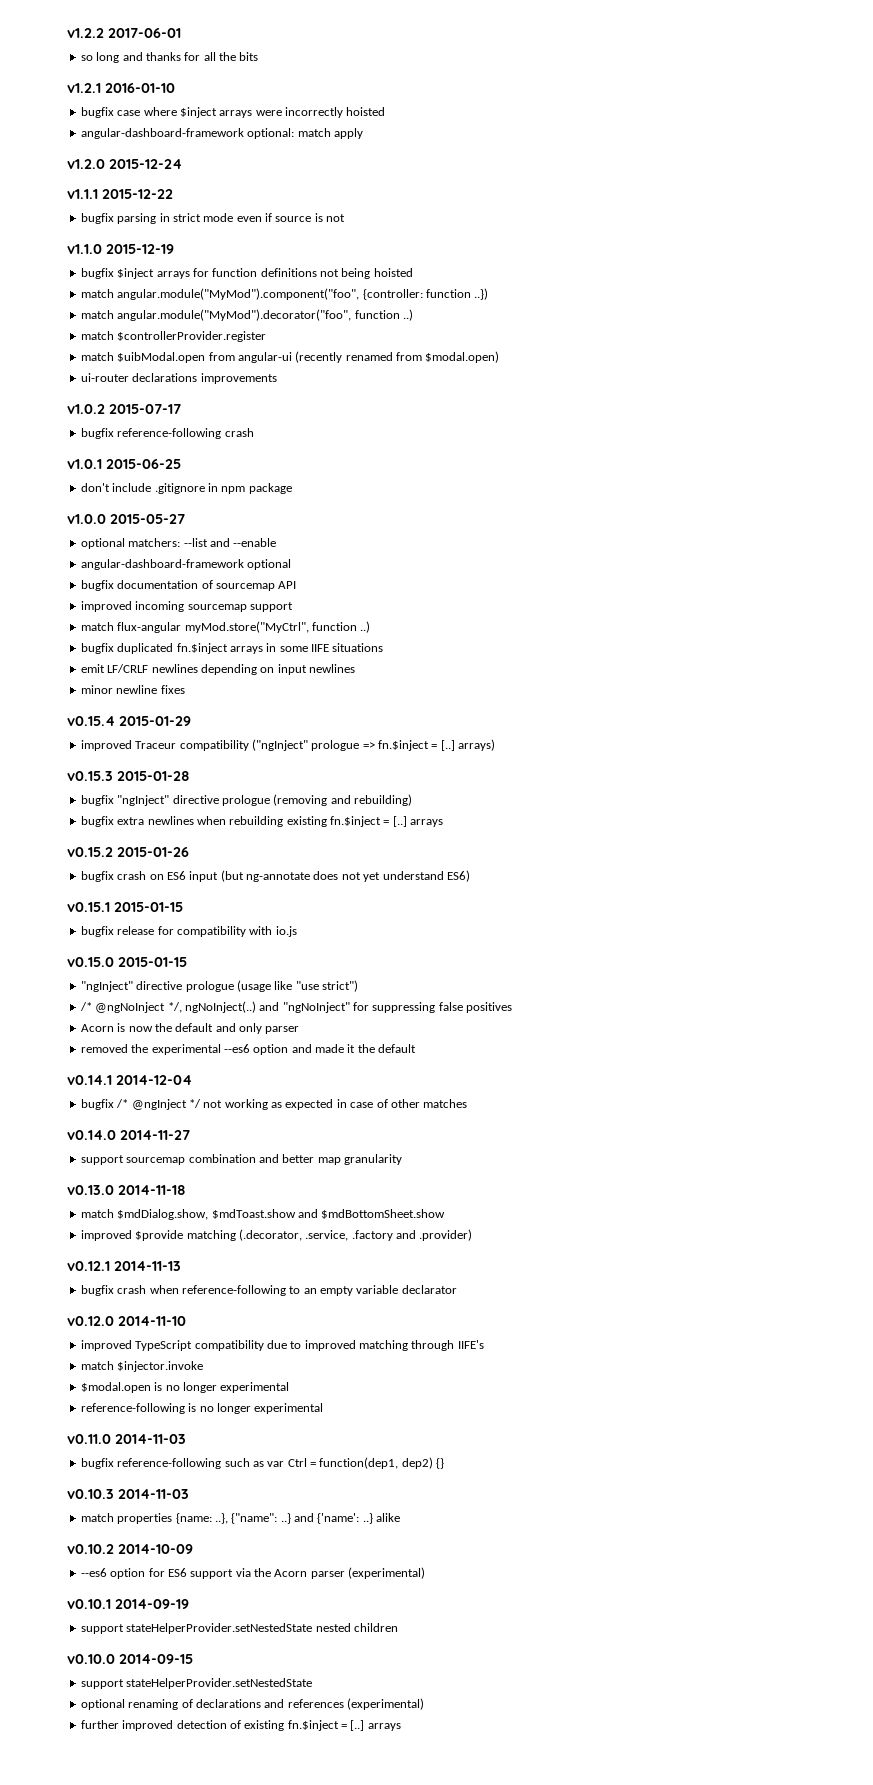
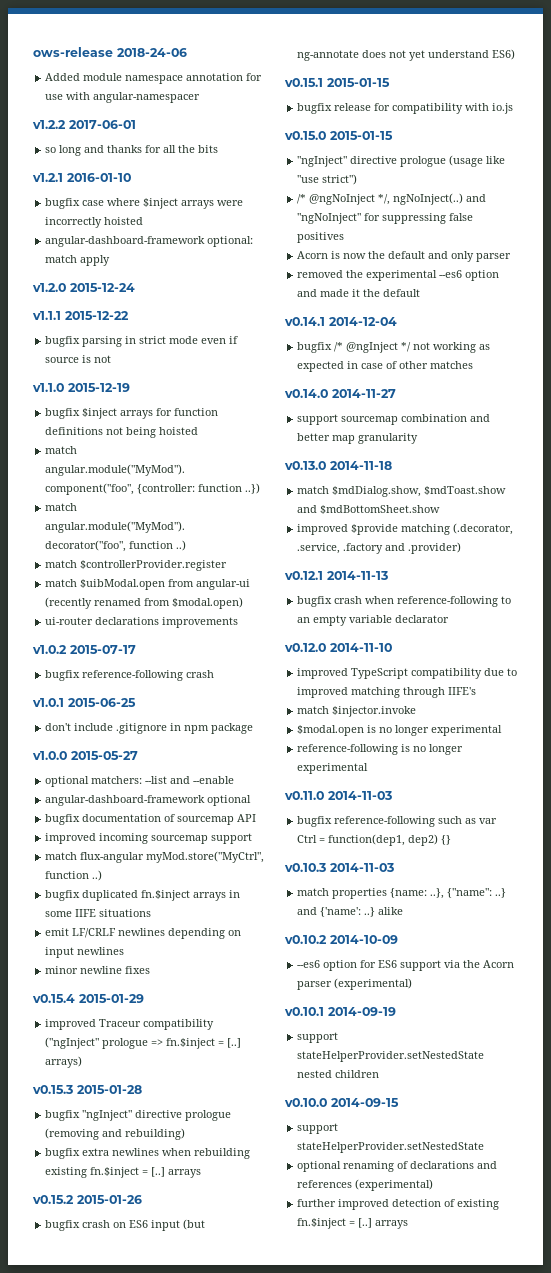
+ ows-release 2018-24-06
+ Added module namespace annotation for use with angular-namespacer

